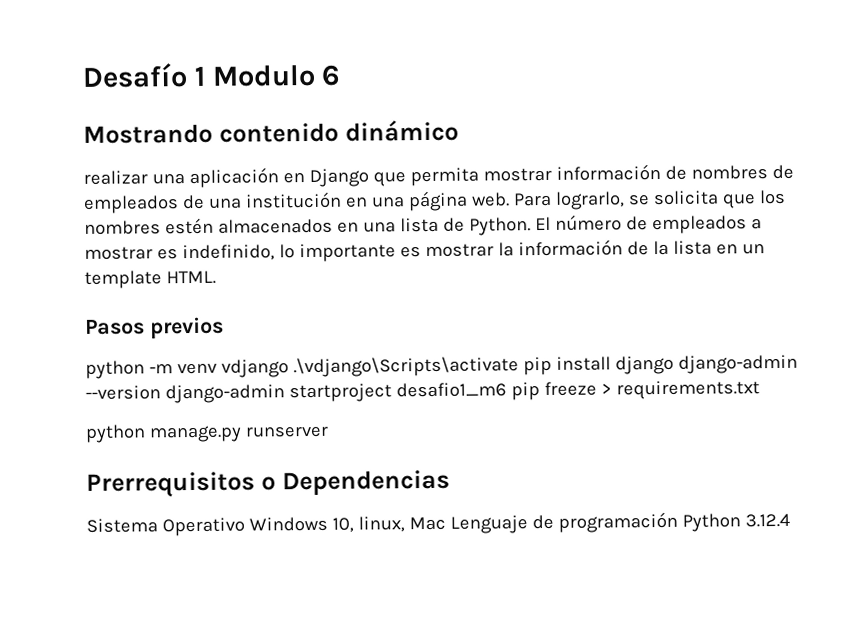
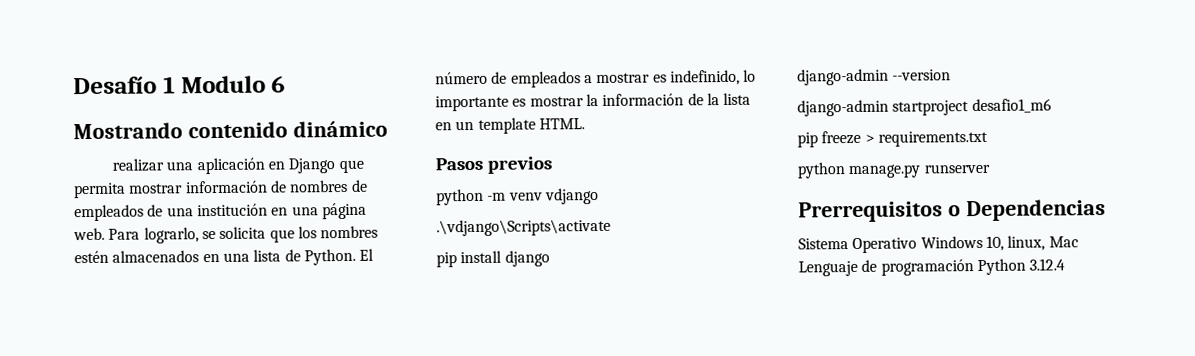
- python -m venv vdjango .\vdjango\Scripts\activate pip install django django-admin --version django-admin startproject desafio1_m6 pip freeze > requirements.txt
+ python -m venv vdjango
+ .\vdjango\Scripts\activate
+ pip install django
+ django-admin --version
+ django-admin startproject desafio1_m6
+ pip freeze > requirements.txt

